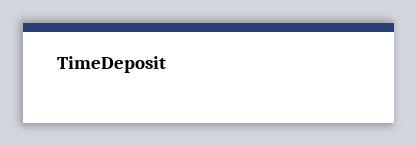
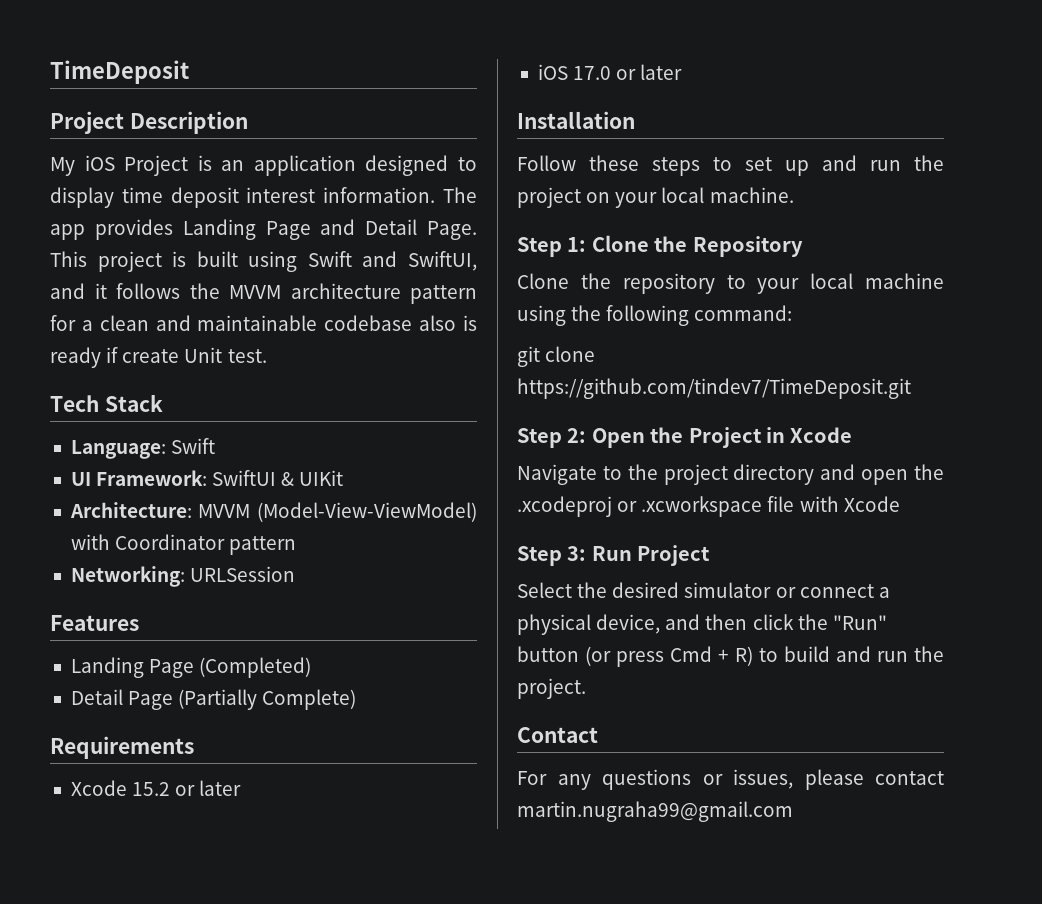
+ Project Description
+ My iOS Project is an application designed to display time deposit interest information. The app provides Landing Page and Detail Page. This project is built using Swift and SwiftUI, and it follows the MVVM architecture pattern for a clean and maintainable codebase also is ready if create Unit test.
+ Tech Stack
+ Language: Swift
+ UI Framework: SwiftUI & UIKit
+ Architecture: MVVM (Model-View-ViewModel) with Coordinator pattern
+ Networking: URLSession
+ Features
+ Landing Page (Completed)
+ Detail Page (Partially Complete)
+ Requirements
+ Xcode 15.2 or later
+ iOS 17.0 or later
+ Installation
+ Follow these steps to set up and run the project on your local machine.
+ Step 1: Clone the Repository
+ Clone the repository to your local machine using the following command:
+ git clone https://github.com/tindev7/TimeDeposit.git
+ Step 2: Open the Project in Xcode
+ Navigate to the project directory and open the .xcodeproj or .xcworkspace file with Xcode
+ Step 3: Run Project
+ Select the desired simulator or connect a physical device, and then click the "Run" button (or press Cmd + R) to build and run the project.
+ Contact
+ For any questions or issues, please contact martin.nugraha99@gmail.com

